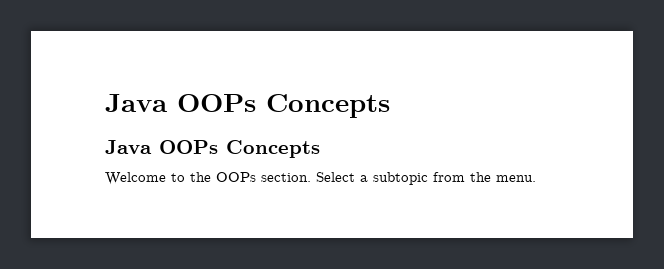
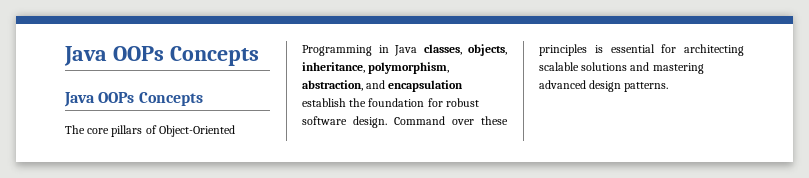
- Welcome to the OOPs section. Select a subtopic from the menu.
+ The core pillars of Object-Oriented Programming in Java classes, objects, inheritance, polymorphism, abstraction, and encapsulation establish the foundation for robust software design. Command over these principles is essential for architecting scalable solutions and mastering advanced design patterns.

